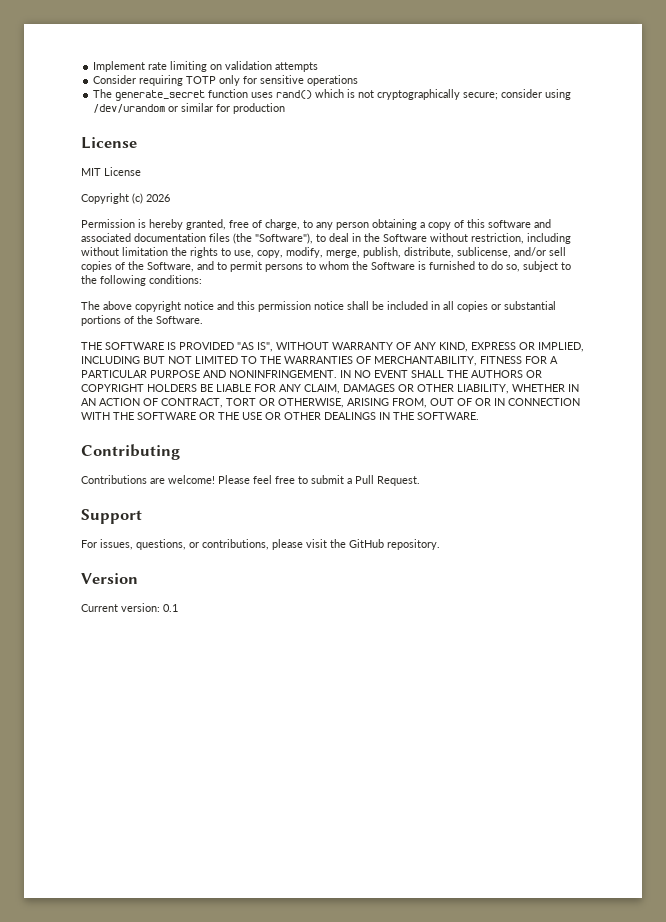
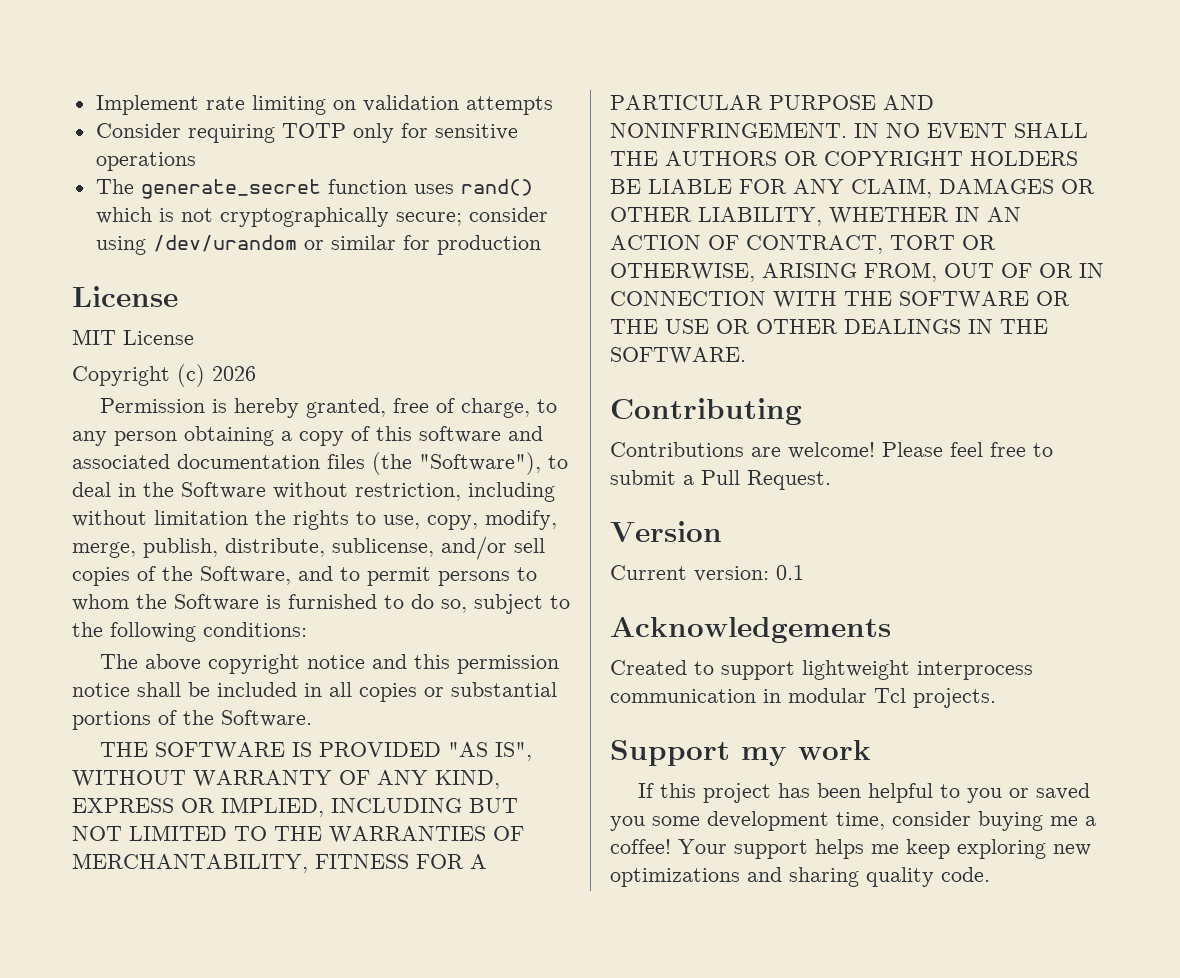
- Support
- For issues, questions, or contributions, please visit the GitHub repository.
  Version
  Current version: 0.1
+ Acknowledgements
+ Created to support lightweight interprocess communication in modular Tcl projects.
+ Support my work
+ If this project has been helpful to you or saved you some development time, consider buying me a coffee! Your support helps me keep exploring new optimizations and sharing quality code.

